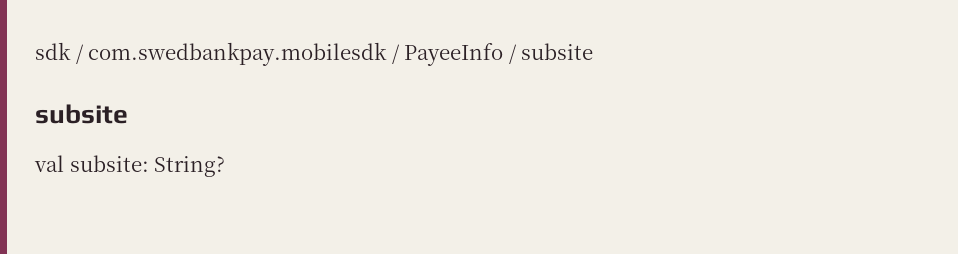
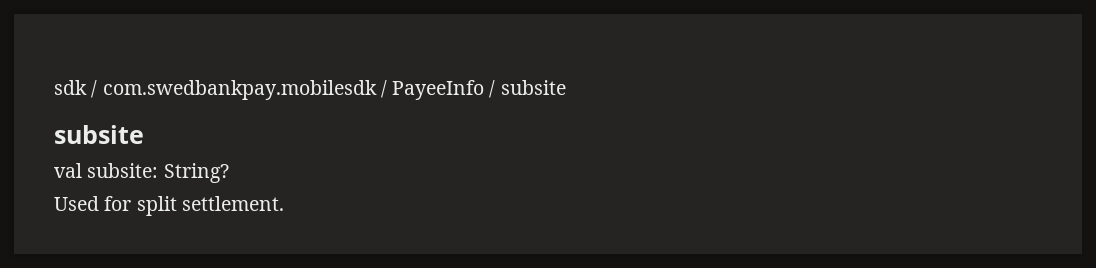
+ Used for split settlement.

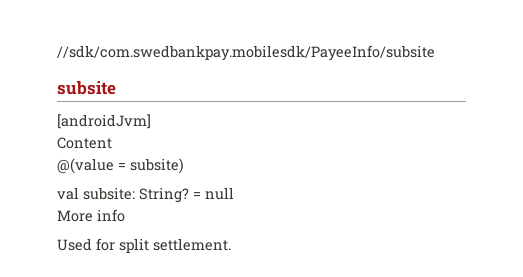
- sdk / com.swedbankpay.mobilesdk / PayeeInfo / subsite
+ //sdk/com.swedbankpay.mobilesdk/PayeeInfo/subsite
  subsite
+ [androidJvm]
+ Content
+ @(value = subsite)
+ = null
+ More info

